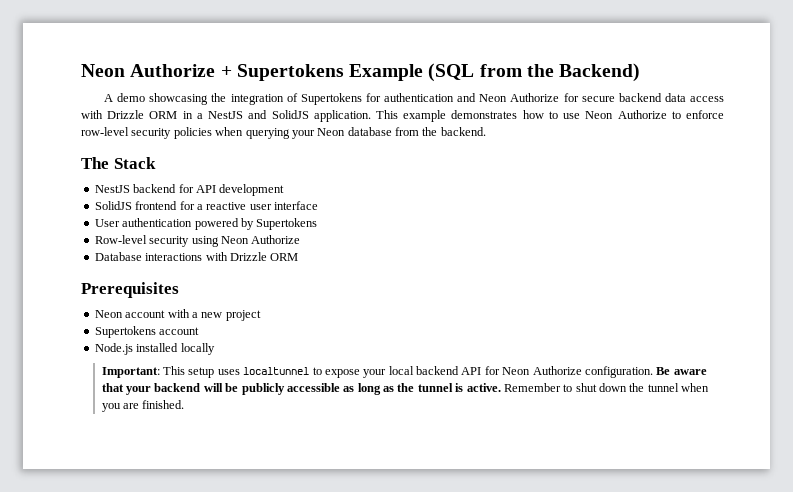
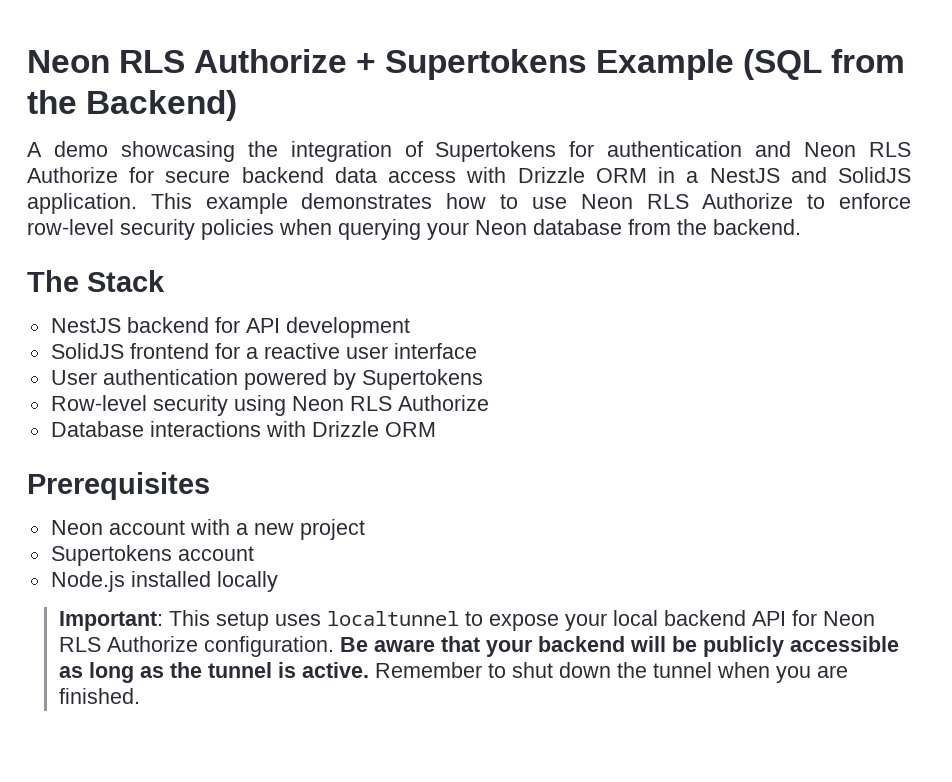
- Neon Authorize + Supertokens Example (SQL from the Backend)
+ Neon RLS Authorize + Supertokens Example (SQL from the Backend)
- A demo showcasing the integration of Supertokens for authentication and Neon Authorize for secure backend data access with Drizzle ORM in a NestJS and SolidJS application.
+ A demo showcasing the integration of Supertokens for authentication and Neon RLS Authorize for secure backend data access with Drizzle ORM in a NestJS and SolidJS application.
- This example demonstrates how to use Neon Authorize to enforce row-level security policies when querying your Neon database from the backend.
+ This example demonstrates how to use Neon RLS Authorize to enforce row-level security policies when querying your Neon database from the backend.
- Row-level security using Neon Authorize
+ Row-level security using Neon RLS Authorize
- Important: This setup uses localtunnel to expose your local backend API for Neon Authorize configuration.
+ Important: This setup uses localtunnel to expose your local backend API for Neon RLS Authorize configuration.

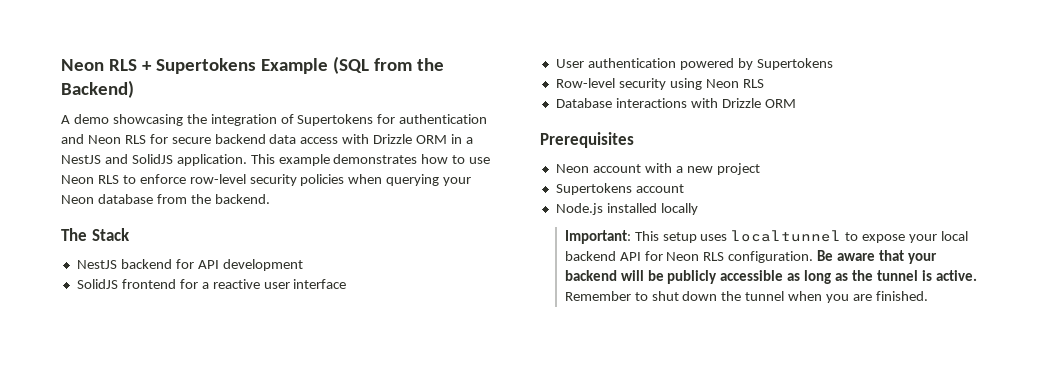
- Neon RLS Authorize + Supertokens Example (SQL from the Backend)
+ Neon RLS + Supertokens Example (SQL from the Backend)
- A demo showcasing the integration of Supertokens for authentication and Neon RLS Authorize for secure backend data access with Drizzle ORM in a NestJS and SolidJS application.
+ A demo showcasing the integration of Supertokens for authentication and Neon RLS for secure backend data access with Drizzle ORM in a NestJS and SolidJS application.
- This example demonstrates how to use Neon RLS Authorize to enforce row-level security policies when querying your Neon database from the backend.
+ This example demonstrates how to use Neon RLS to enforce row-level security policies when querying your Neon database from the backend.
- Row-level security using Neon RLS Authorize
+ Row-level security using Neon RLS
- Important: This setup uses localtunnel to expose your local backend API for Neon RLS Authorize configuration.
+ Important: This setup uses localtunnel to expose your local backend API for Neon RLS configuration.

